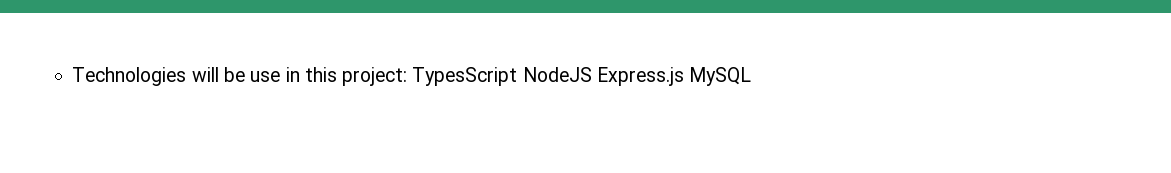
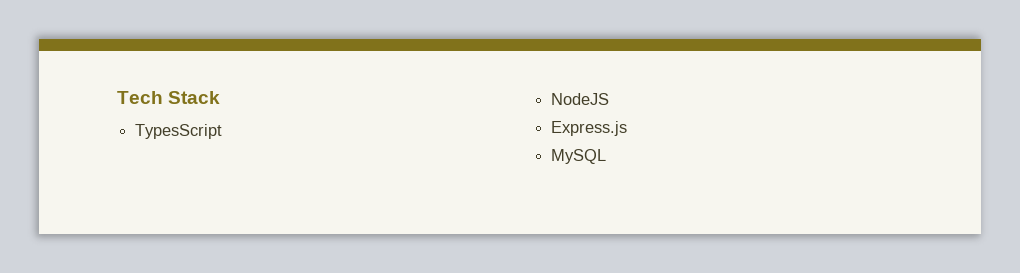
- Technologies will be use in this project: TypesScript NodeJS Express.js MySQL
+ Tech Stack
+ TypesScript
+ NodeJS
+ Express.js
+ MySQL

